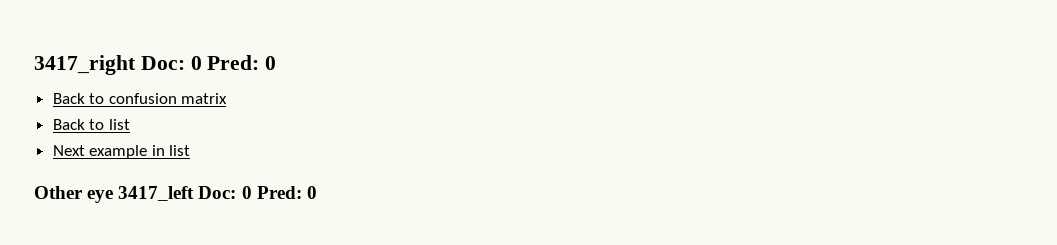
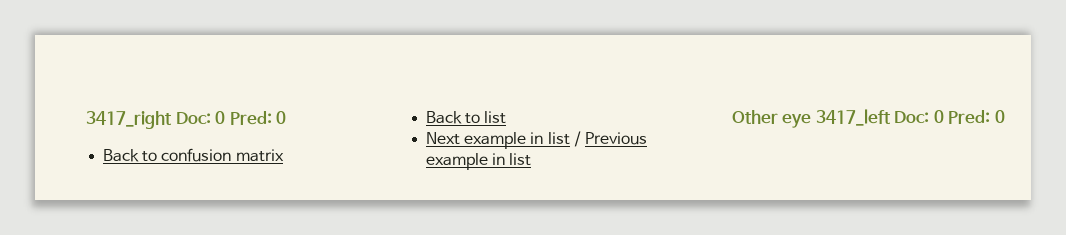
- Next example in list
+ Next example in list / Previous example in list

